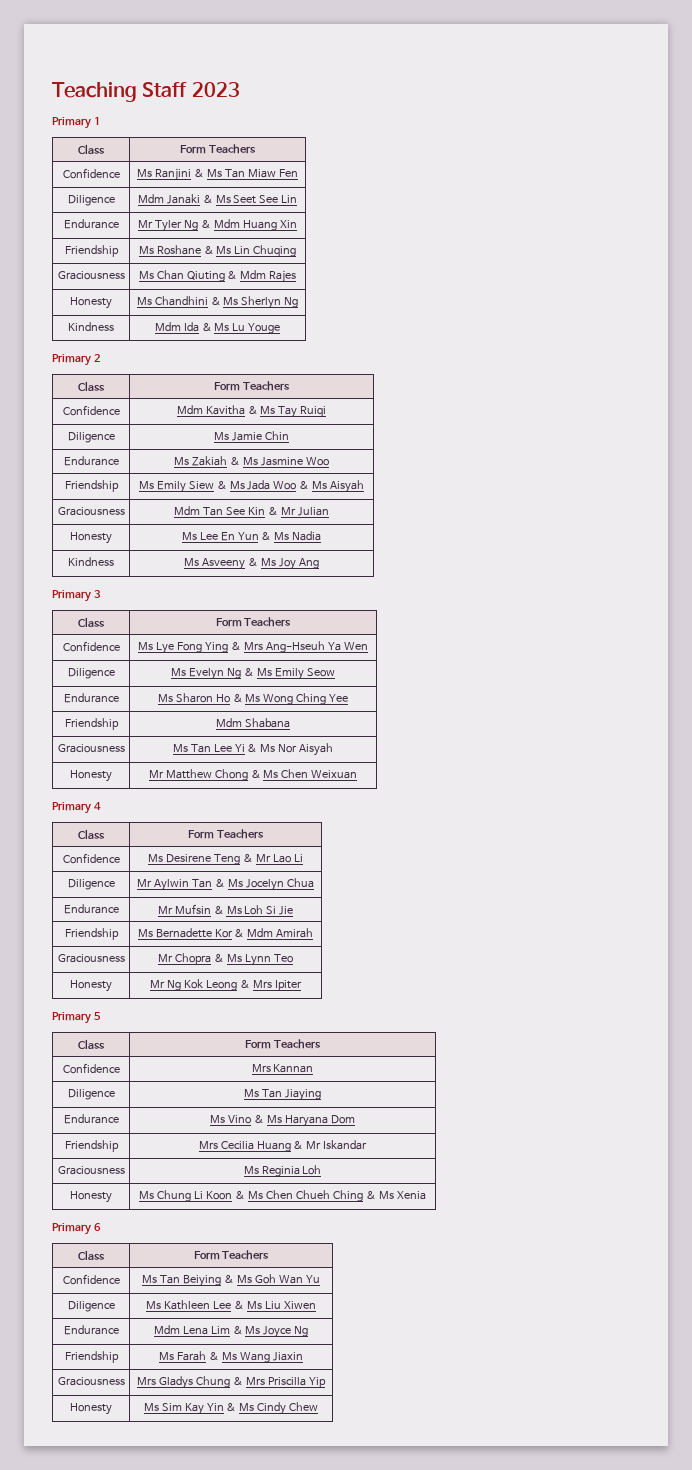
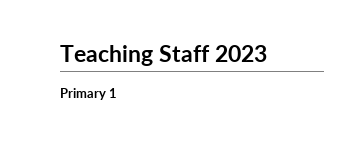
  Primary 1
- Class | Form Teachers
- Confidence | Ms Ranjini & Ms Tan Miaw Fen
- Diligence | Mdm Janaki & Ms Seet See Lin
- Endurance | Mr Tyler Ng & Mdm Huang Xin
- Friendship | Ms Roshane & Ms Lin Chuqing
- Graciousness | Ms Chan Qiuting & Mdm Rajes
- Honesty | Ms Chandhini & Ms Sherlyn Ng
- Kindness | Mdm Ida & Ms Lu Youge
- Primary 2
- Class | Form Teachers
- Confidence | Mdm Kavitha & Ms Tay Ruiqi
- Diligence | Ms Jamie Chin
- Endurance | Ms Zakiah & Ms Jasmine Woo
- Friendship | Ms Emily Siew & Ms Jada Woo & Ms Aisyah
- Graciousness | Mdm Tan See Kin & Mr Julian
- Honesty | Ms Lee En Yun & Ms Nadia
- Kindness | Ms Asveeny & Ms Joy Ang
- Primary 3
- Class | Form Teachers
- Confidence | Ms Lye Fong Ying & Mrs Ang-Hseuh Ya Wen
- Diligence | Ms Evelyn Ng & Ms Emily Seow
- Endurance | Ms Sharon Ho & Ms Wong Ching Yee
- Friendship | Mdm Shabana
- Graciousness | Ms Tan Lee Yi & Ms Nor Aisyah
- Honesty | Mr Matthew Chong & Ms Chen Weixuan
- Primary 4
- Class | Form Teachers
- Confidence | Ms Desirene Teng & Mr Lao Li
- Diligence | Mr Aylwin Tan & Ms Jocelyn Chua
- Endurance | Mr Mufsin & Ms Loh Si Jie
- Friendship | Ms Bernadette Kor & Mdm Amirah
- Graciousness | Mr Chopra & Ms Lynn Teo
- Honesty | Mr Ng Kok Leong & Mrs Ipiter
- Primary 5
- Class | Form Teachers
- Confidence | Mrs Kannan
- Diligence | Ms Tan Jiaying
- Endurance | Ms Vino & Ms Haryana Dom
- Friendship | Mrs Cecilia Huang & Mr Iskandar
- Graciousness | Ms Reginia Loh
- Honesty | Ms Chung Li Koon & Ms Chen Chueh Ching & Ms Xenia
- Primary 6
- Class | Form Teachers
- Confidence | Ms Tan Beiying & Ms Goh Wan Yu
- Diligence | Ms Kathleen Lee & Ms Liu Xiwen
- Endurance | Mdm Lena Lim & Ms Joyce Ng
- Friendship | Ms Farah & Ms Wang Jiaxin
- Graciousness | Mrs Gladys Chung & Mrs Priscilla Yip
- Honesty | Ms Sim Kay Yin & Ms Cindy Chew

